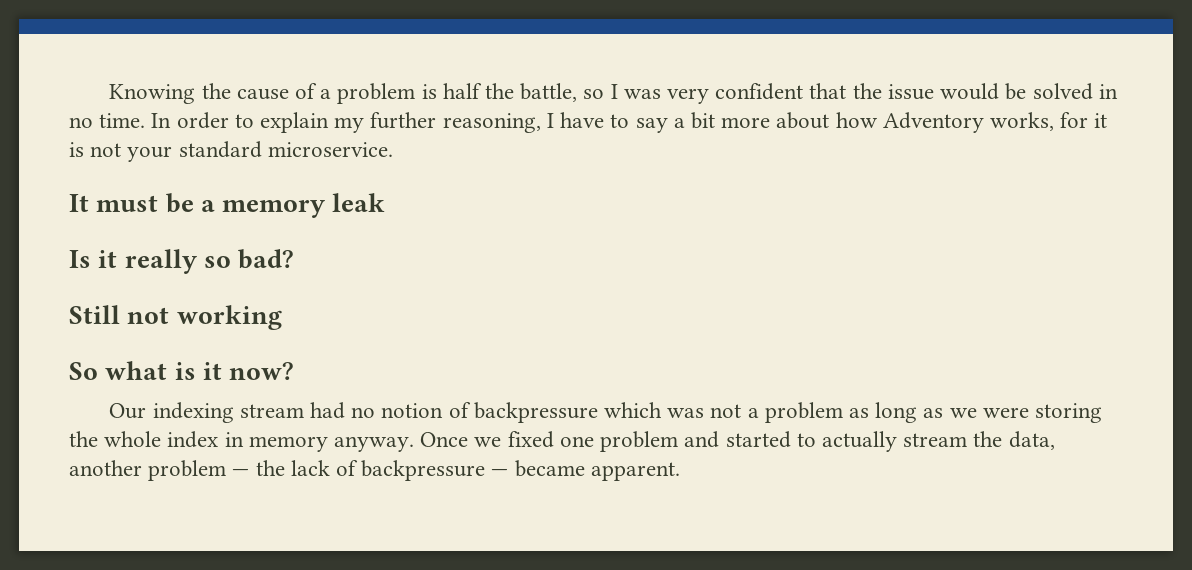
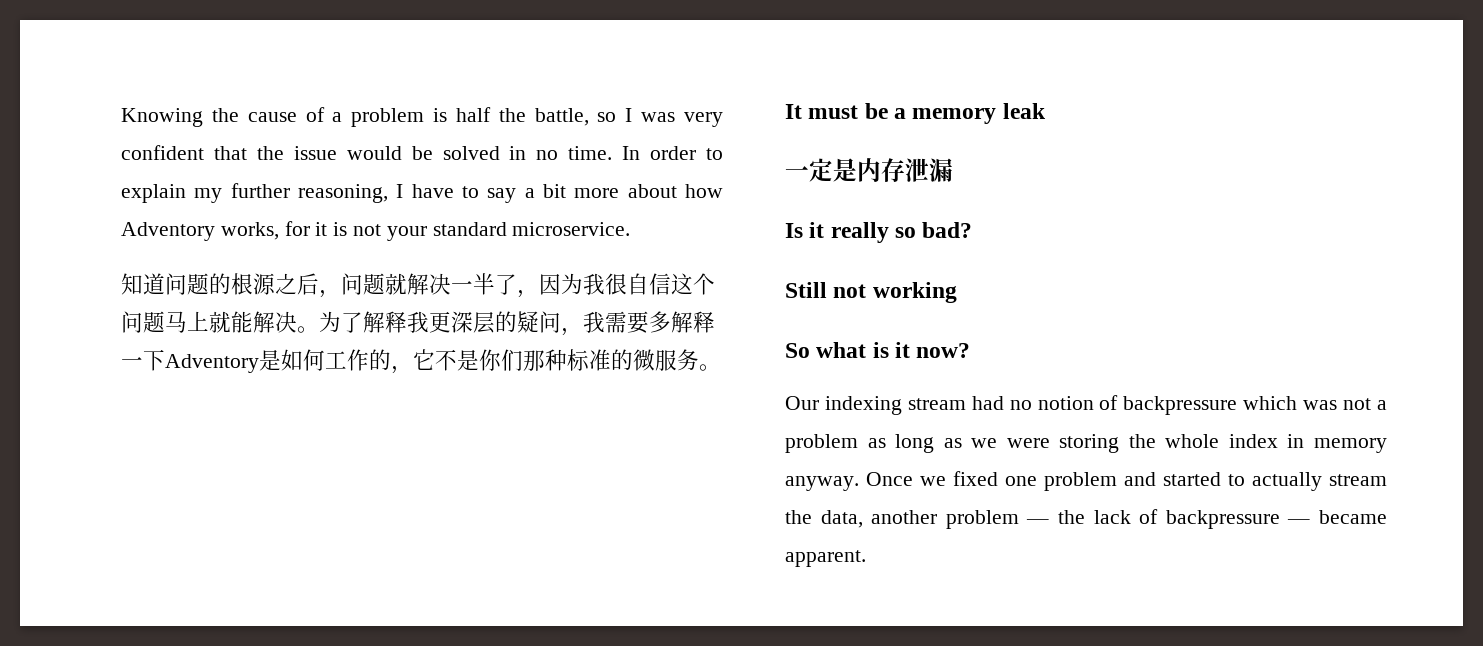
+ 知道问题的根源之后，问题就解决一半了，因为我很自信这个问题马上就能解决。为了解释我更深层的疑问，我需要多解释一下Adventory是如何工作的，它不是你们那种标准的微服务。
+ 一定是内存泄漏

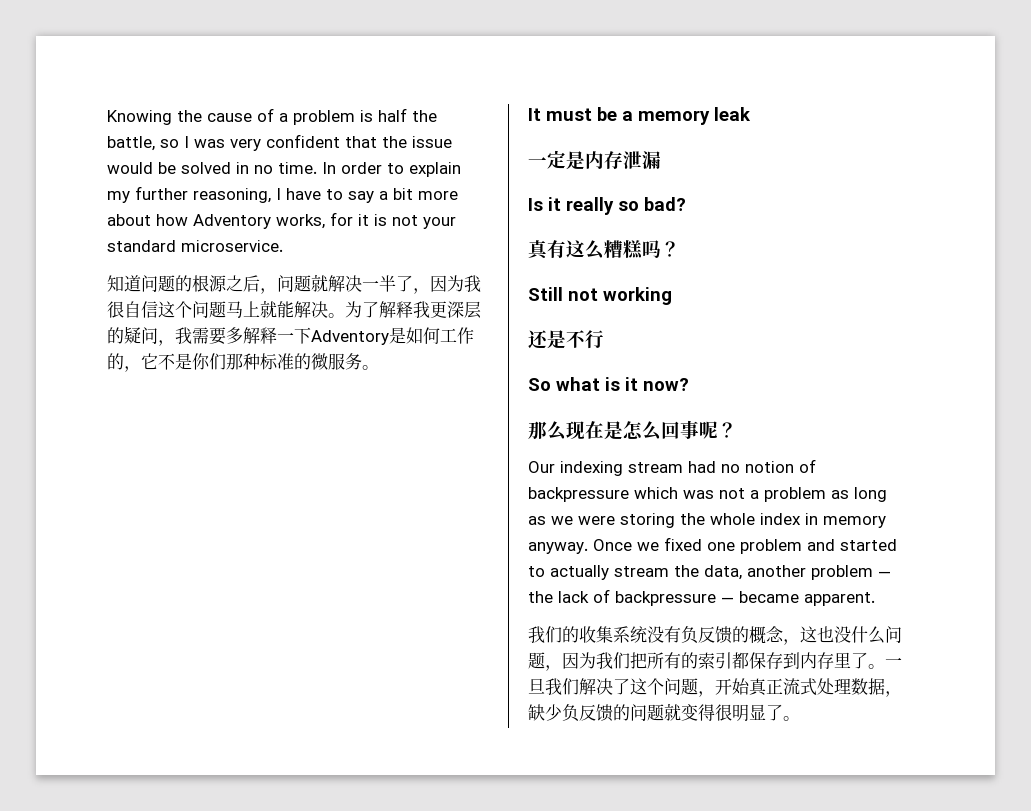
+ 真有这么糟糕吗？
+ 还是不行
+ 那么现在是怎么回事呢？
+ 我们的收集系统没有负反馈的概念，这也没什么问题，因为我们把所有的索引都保存到内存里了。一旦我们解决了这个问题，开始真正流式处理数据，缺少负反馈的问题就变得很明显了。

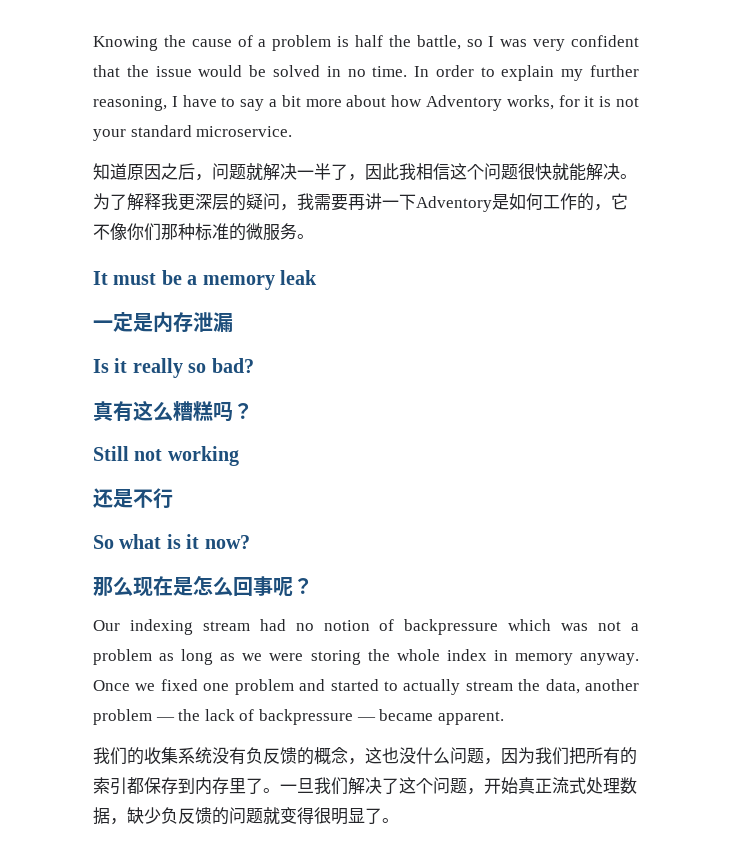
- 知道问题的根源之后，问题就解决一半了，因为我很自信这个问题马上就能解决。
+ 知道原因之后，问题就解决一半了，因此我相信这个问题很快就能解决。
- 为了解释我更深层的疑问，我需要多解释一下Adventory是如何工作的，它不是你们那种标准的微服务。
+ 为了解释我更深层的疑问，我需要再讲一下Adventory是如何工作的，它不像你们那种标准的微服务。

